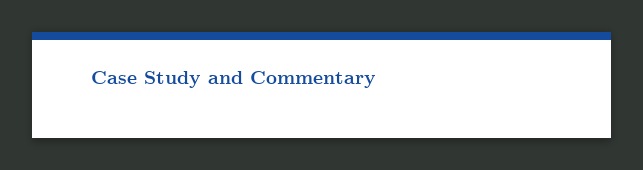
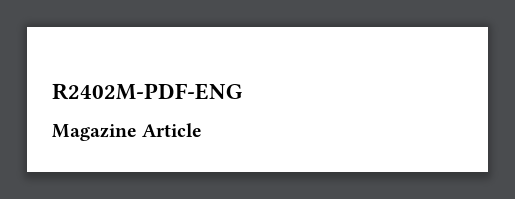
- Case Study and Commentary
+ R2402M-PDF-ENG
+ Magazine Article

